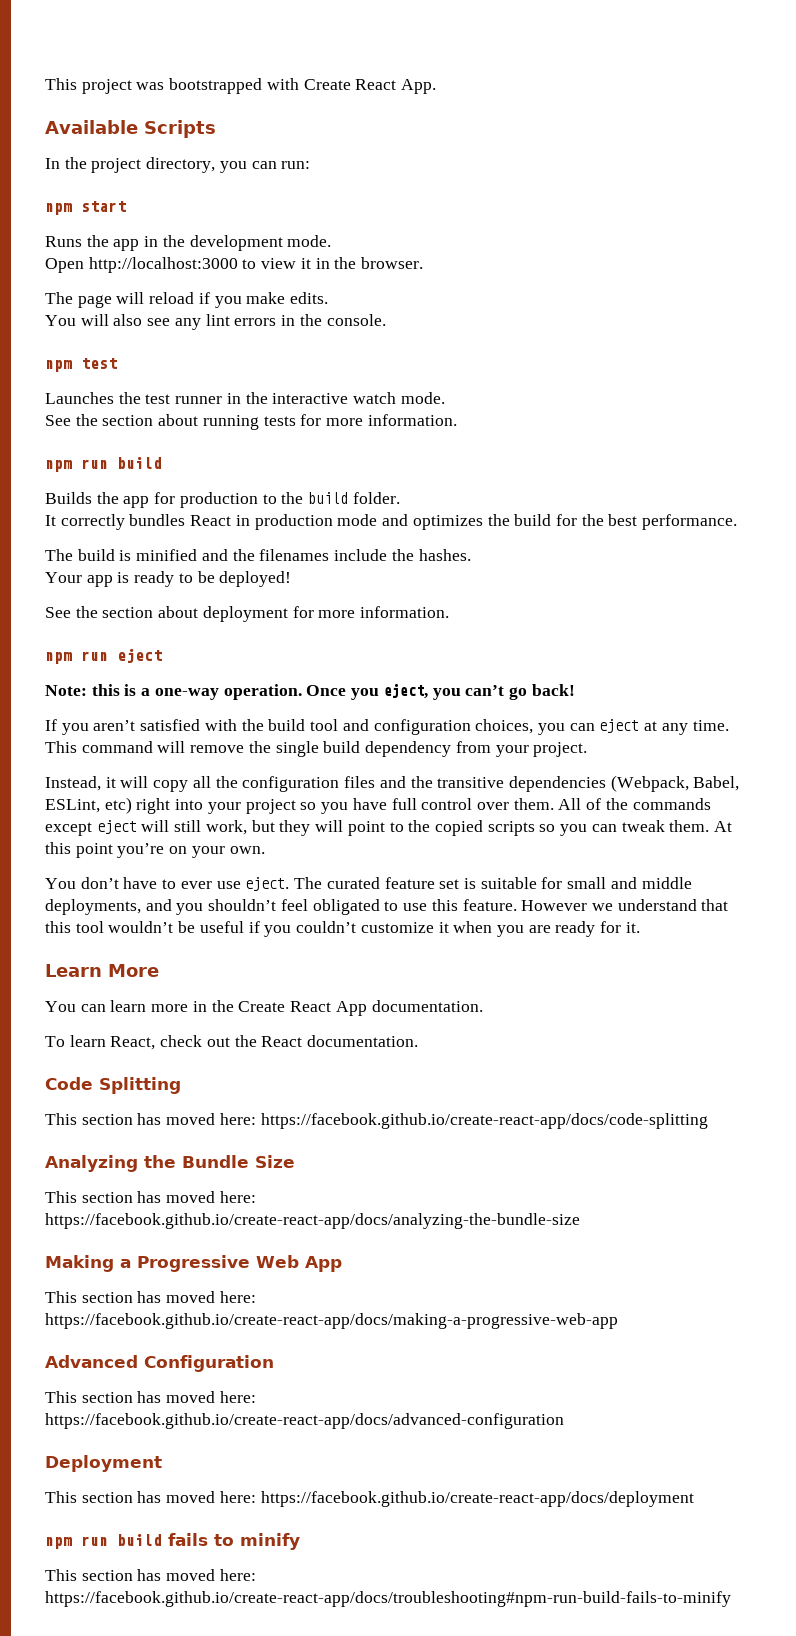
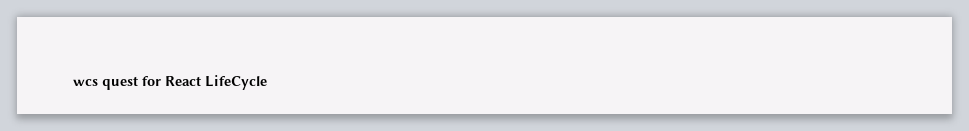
- This project was bootstrapped with Create React App.
- Available Scripts
- In the project directory, you can run:
- npm start
- Runs the app in the development mode.
- Open http://localhost:3000 to view it in the browser.
- The page will reload if you make edits.
- You will also see any lint errors in the console.
- npm test
- Launches the test runner in the interactive watch mode.
- See the section about running tests for more information.
- npm run build
- Builds the app for production to the build folder.
- It correctly bundles React in production mode and optimizes the build for the best performance.
- The build is minified and the filenames include the hashes.
- Your app is ready to be deployed!
- See the section about deployment for more information.
- npm run eject
- Note: this is a one-way operation. Once you eject, you can’t go back!
- If you aren’t satisfied with the build tool and configuration choices, you can eject at any time. This command will remove the single build dependency from your project.
- Instead, it will copy all the configuration files and the transitive dependencies (Webpack, Babel, ESLint, etc) right into your project so you have full control over them. All of the commands except eject will still work, but they will point to the copied scripts so you can tweak them. At this point you’re on your own.
- You don’t have to ever use eject. The curated feature set is suitable for small and middle deployments, and you shouldn’t feel obligated to use this feature. However we understand that this tool wouldn’t be useful if you couldn’t customize it when you are ready for it.
- Learn More
- You can learn more in the Create React App documentation.
- To learn React, check out the React documentation.
- Code Splitting
- This section has moved here: https://facebook.github.io/create-react-app/docs/code-splitting
- Analyzing the Bundle Size
- This section has moved here: https://facebook.github.io/create-react-app/docs/analyzing-the-bundle-size
- Making a Progressive Web App
- This section has moved here: https://facebook.github.io/create-react-app/docs/making-a-progressive-web-app
- Advanced Configuration
- This section has moved here: https://facebook.github.io/create-react-app/docs/advanced-configuration
- Deployment
- This section has moved here: https://facebook.github.io/create-react-app/docs/deployment
- npm run build fails to minify
- This section has moved here: https://facebook.github.io/create-react-app/docs/troubleshooting#npm-run-build-fails-to-minify
+ wcs quest for React LifeCycle

